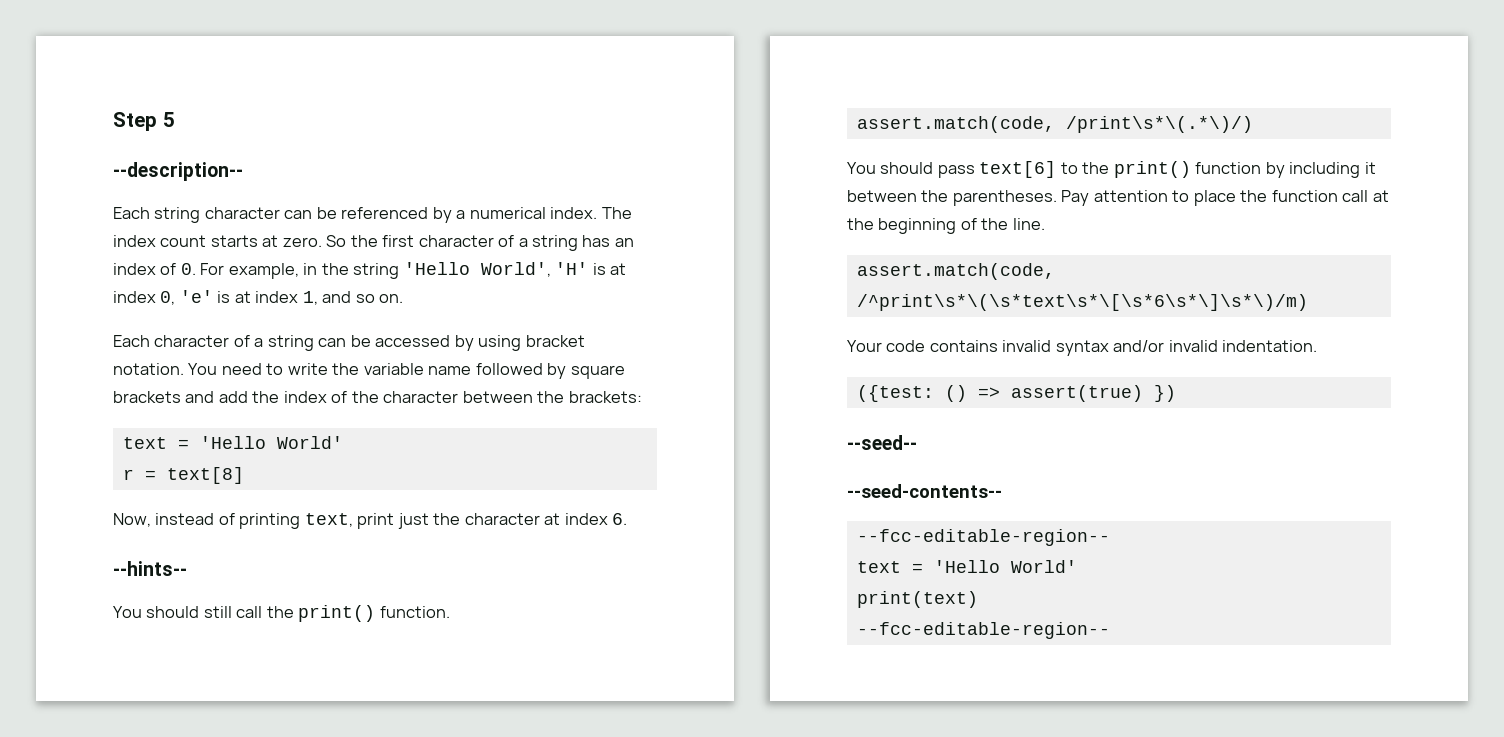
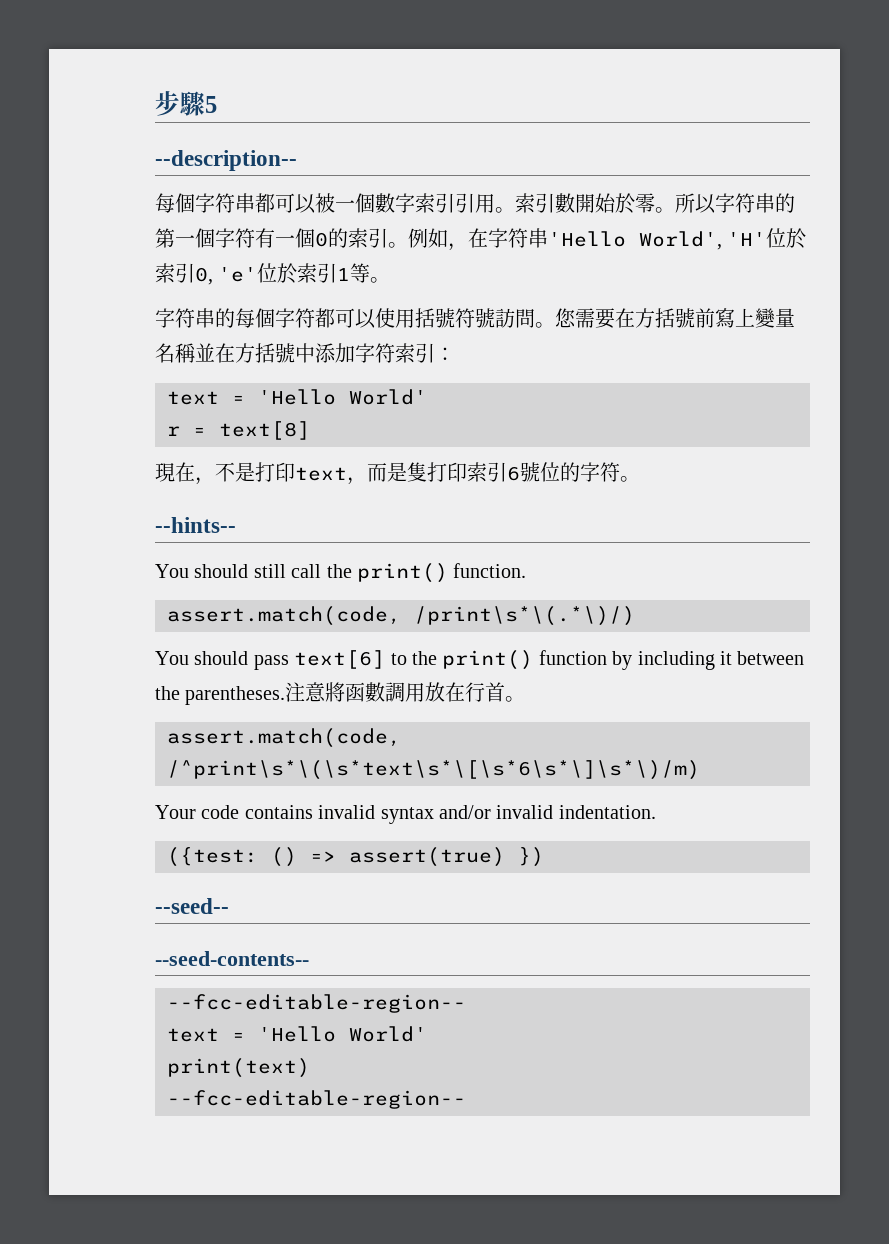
- Step 5
+ 步驟5
- Each string character can be referenced by a numerical index. The index count starts at zero. So the first character of a string has an index of 0. For example, in the string 'Hello World', 'H' is at index 0, 'e' is at index 1, and so on.
- Each character of a string can be accessed by using bracket notation. You need to write the variable name followed by square brackets and add the index of the character between the brackets:
+ 每個字符串都可以被一個數字索引引用。索引數開始於零。所以字符串的第一個字符有一個0的索引。例如，在字符串'Hello World', 'H'位於索引0, 'e'位於索引1等。
+ 字符串的每個字符都可以使用括號符號訪問。您需要在方括號前寫上變量名稱並在方括號中添加字符索引：
- Now, instead of printing text, print just the character at index 6.
+ 現在，不是打印text，而是隻打印索引6號位的字符。
- Pay attention to place the function call at the beginning of the line.
+ 注意將函數調用放在行首。

